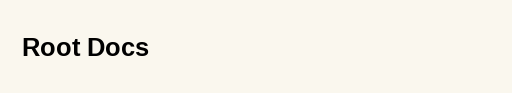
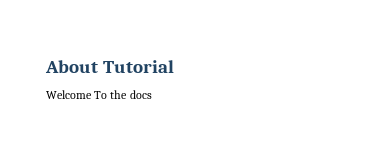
- Root Docs
+ About Tutorial
+ Welcome To the docs

